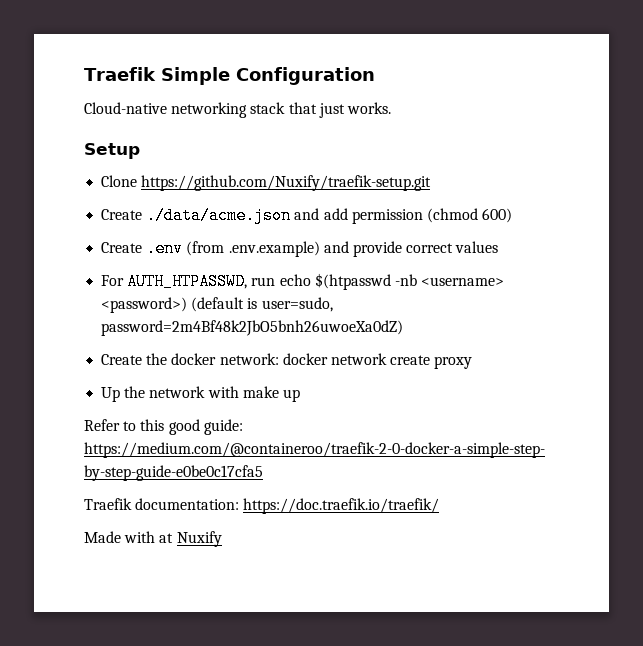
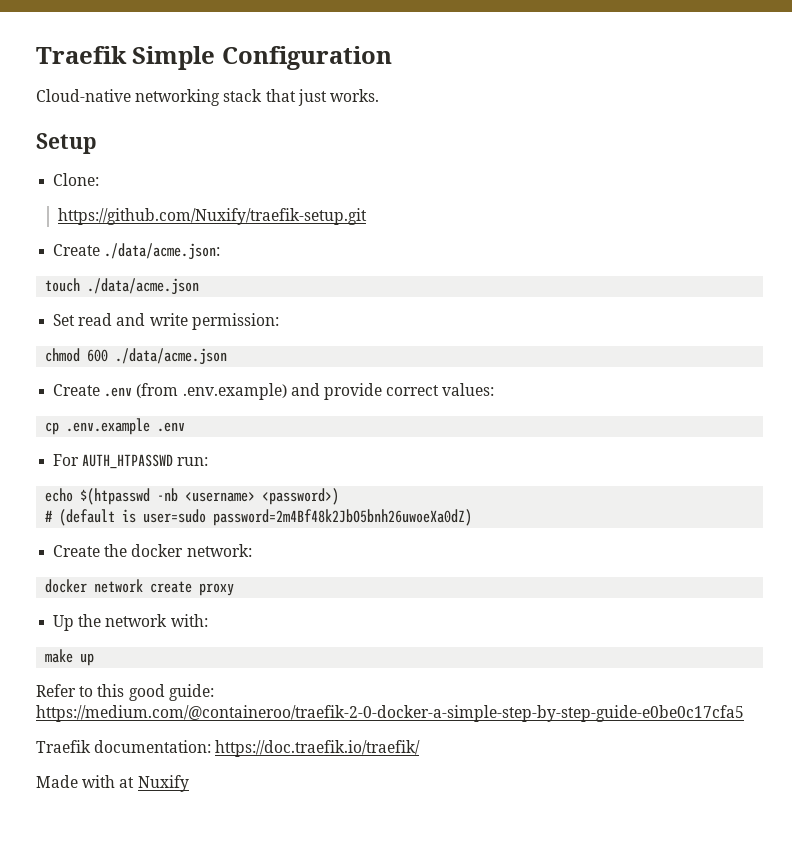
- Clone https://github.com/Nuxify/traefik-setup.git
+ Clone:
+ https://github.com/Nuxify/traefik-setup.git
- Create ./data/acme.json and add permission (chmod 600)
+ Create ./data/acme.json:
+ touch ./data/acme.json
+ Set read and write permission:
+ chmod 600 ./data/acme.json
- Create .env (from .env.example) and provide correct values
+ Create .env (from .env.example) and provide correct values:
+ cp .env.example .env
- For AUTH_HTPASSWD, run echo $(htpasswd -nb <username> <password>) (default is user=sudo, password=2m4Bf48k2JbO5bnh26uwoeXa0dZ)
+ For AUTH_HTPASSWD run:
+ echo $(htpasswd -nb <username> <password>)
+ # (default is user=sudo password=2m4Bf48k2JbO5bnh26uwoeXa0dZ)
- Create the docker network: docker network create proxy
+ Create the docker network:
+ docker network create proxy
- Up the network with make up
+ Up the network with:
+ make up

